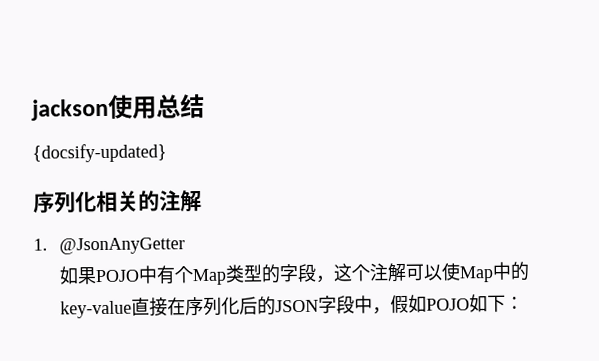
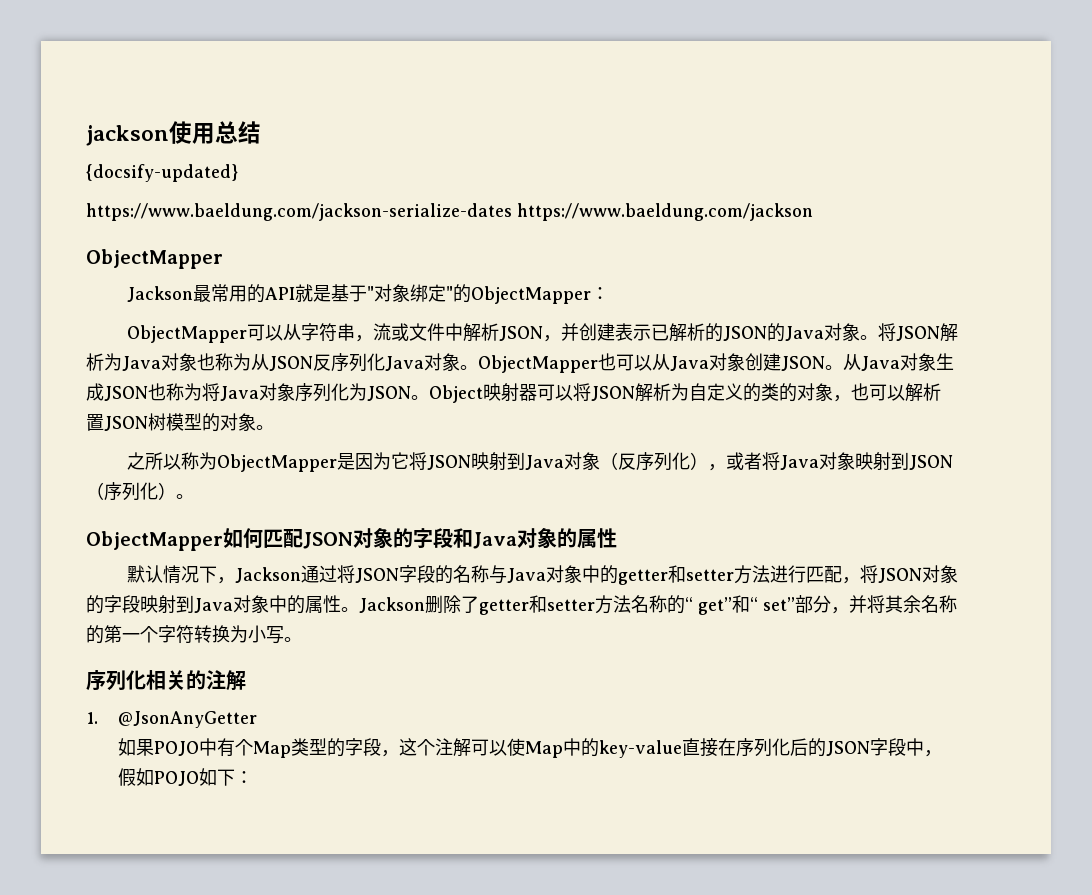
+ https://www.baeldung.com/jackson-serialize-dates https://www.baeldung.com/jackson
+ ObjectMapper
+ Jackson最常用的API就是基于"对象绑定"的ObjectMapper：
+ ObjectMapper可以从字符串，流或文件中解析JSON，并创建表示已解析的JSON的Java对象。将JSON解析为Java对象也称为从JSON反序列化Java对象。ObjectMapper也可以从Java对象创建JSON。从Java对象生成JSON也称为将Java对象序列化为JSON。Object映射器可以将JSON解析为自定义的类的对象，也可以解析置JSON树模型的对象。
+ 之所以称为ObjectMapper是因为它将JSON映射到Java对象（反序列化），或者将Java对象映射到JSON（序列化）。
+ ObjectMapper如何匹配JSON对象的字段和Java对象的属性
+ 默认情况下，Jackson通过将JSON字段的名称与Java对象中的getter和setter方法进行匹配，将JSON对象的字段映射到Java对象中的属性。Jackson删除了getter和setter方法名称的“ get”和“ set”部分，并将其余名称的第一个字符转换为小写。

